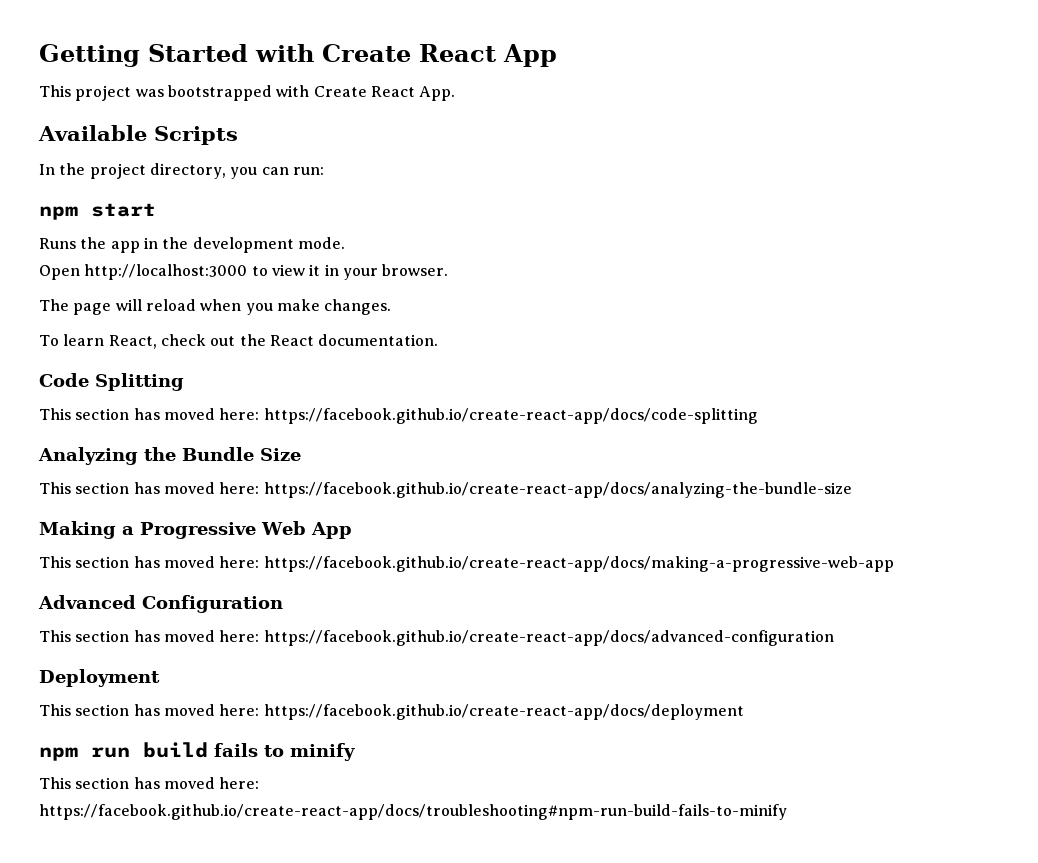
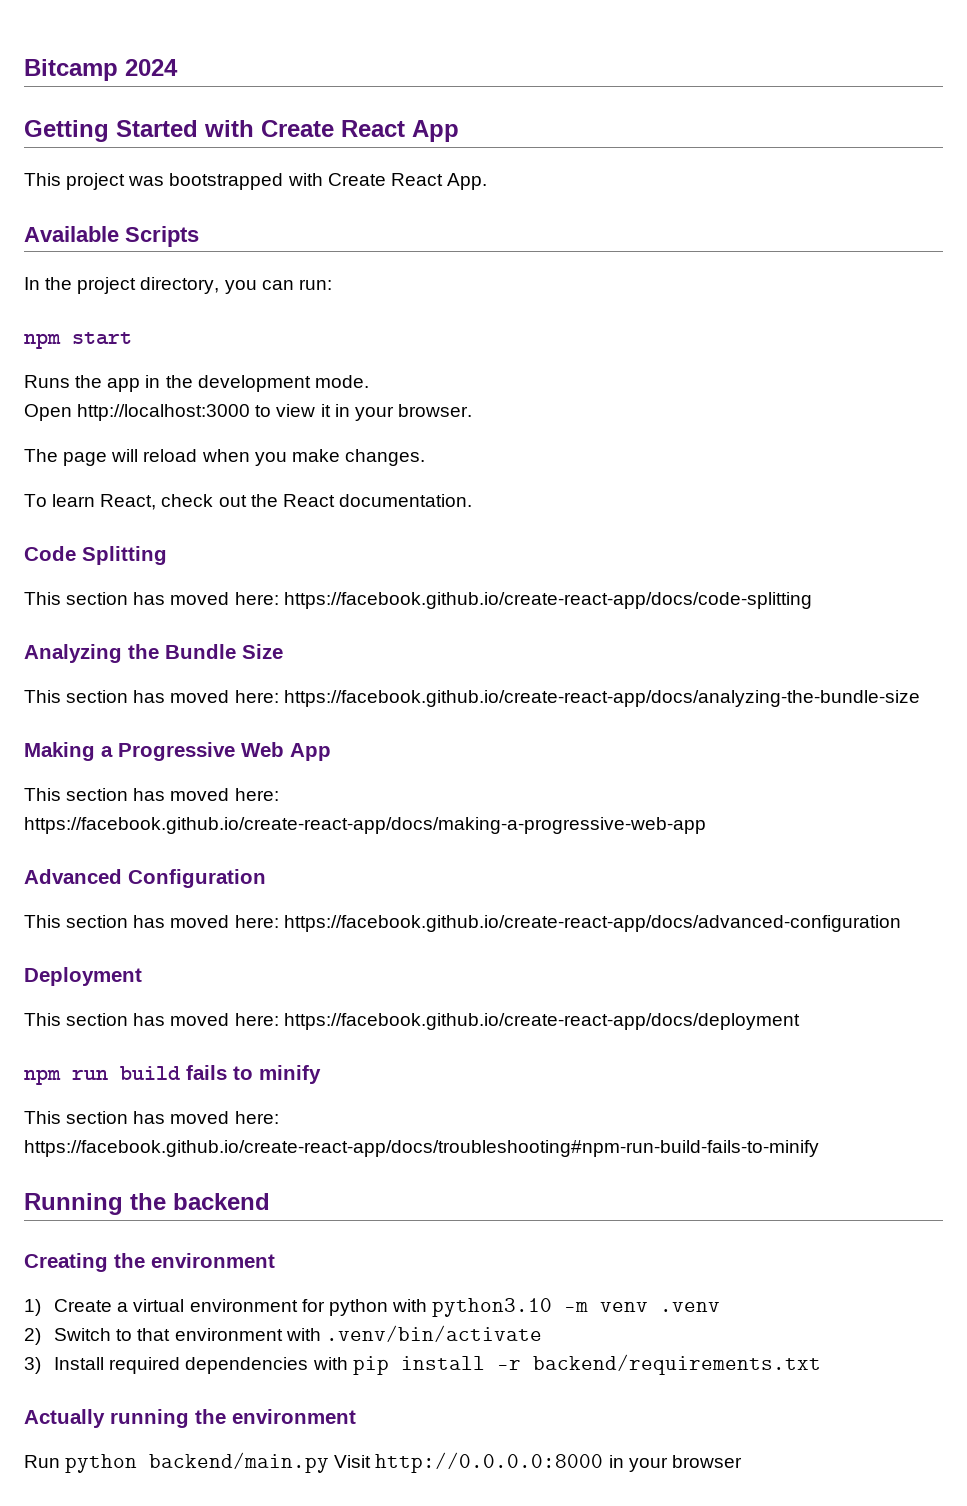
+ Bitcamp 2024
+ Running the backend
+ Creating the environment
+ 1) Create a virtual environment for python with python3.10 -m venv .venv
+ 2) Switch to that environment with .venv/bin/activate
+ 3) Install required dependencies with pip install -r backend/requirements.txt
+ Actually running the environment
+ Run python backend/main.py Visit http://0.0.0.0:8000 in your browser

